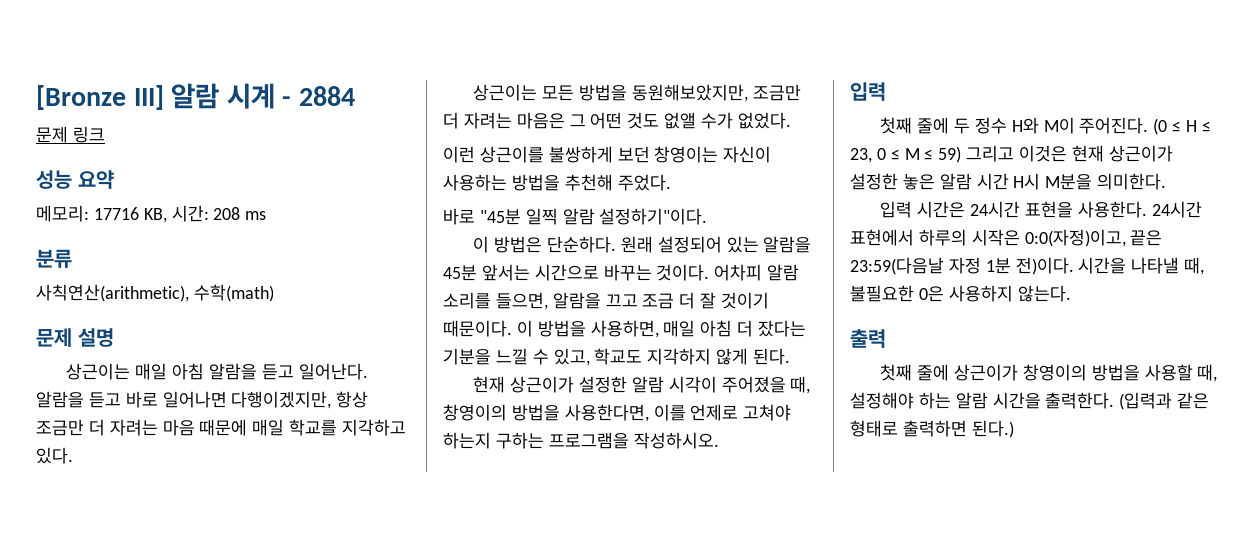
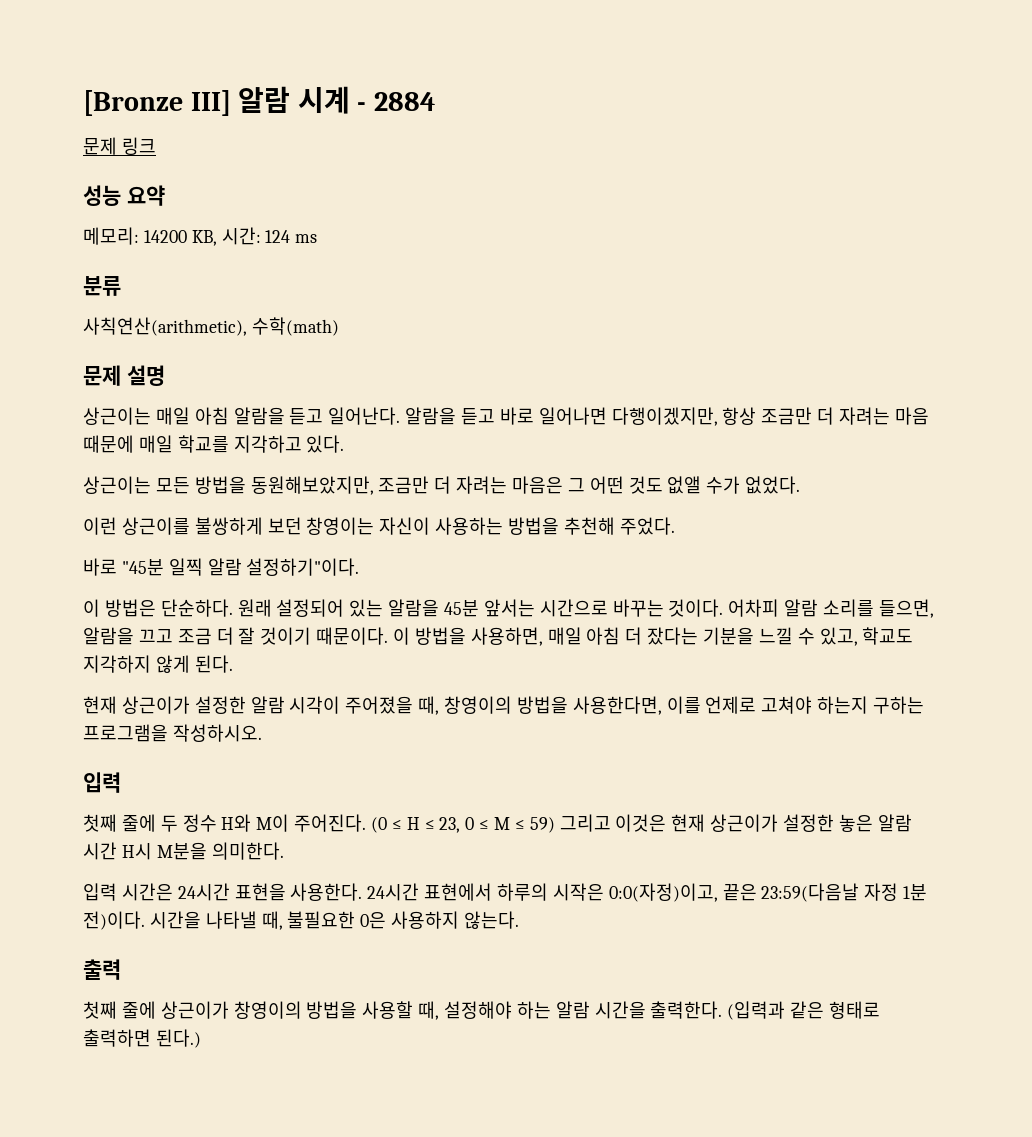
- 메모리: 17716 KB, 시간: 208 ms
+ 메모리: 14200 KB, 시간: 124 ms

